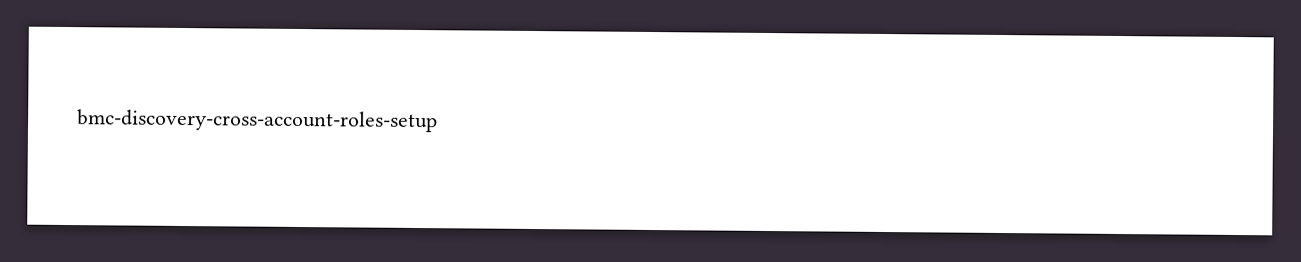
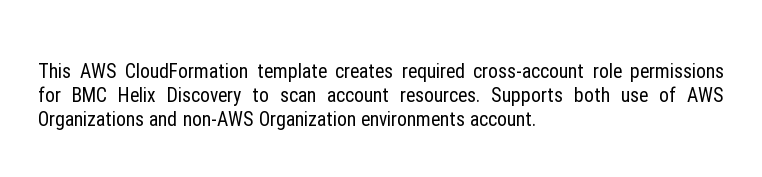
- bmc-discovery-cross-account-roles-setup
+ This AWS CloudFormation template creates required cross-account role permissions for BMC Helix Discovery to scan account resources. Supports both use of AWS Organizations and non-AWS Organization environments account.

